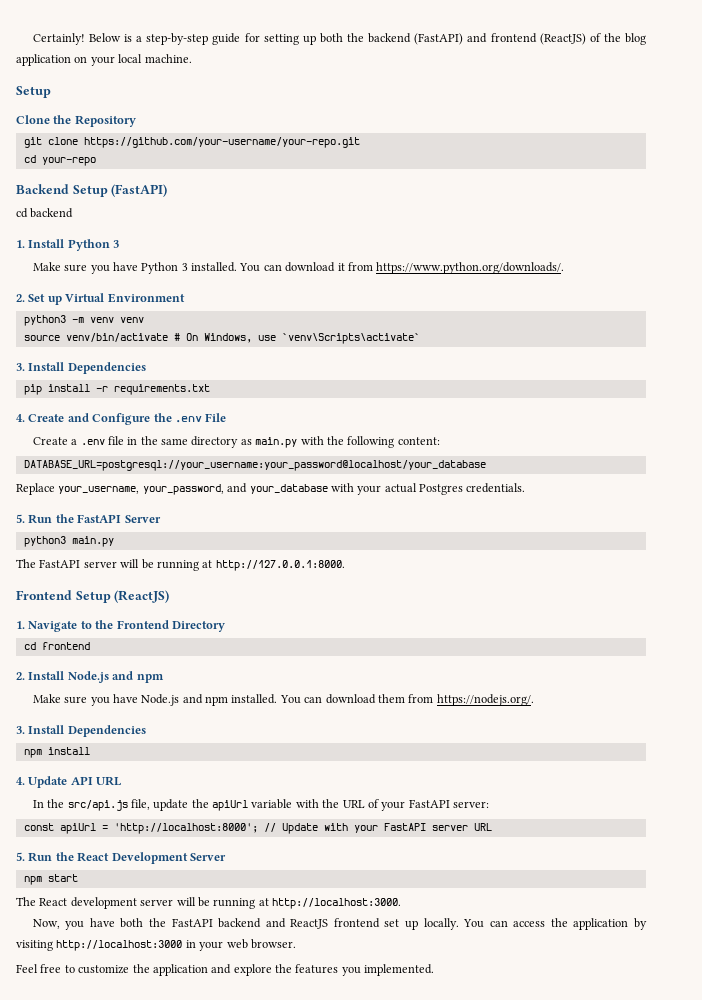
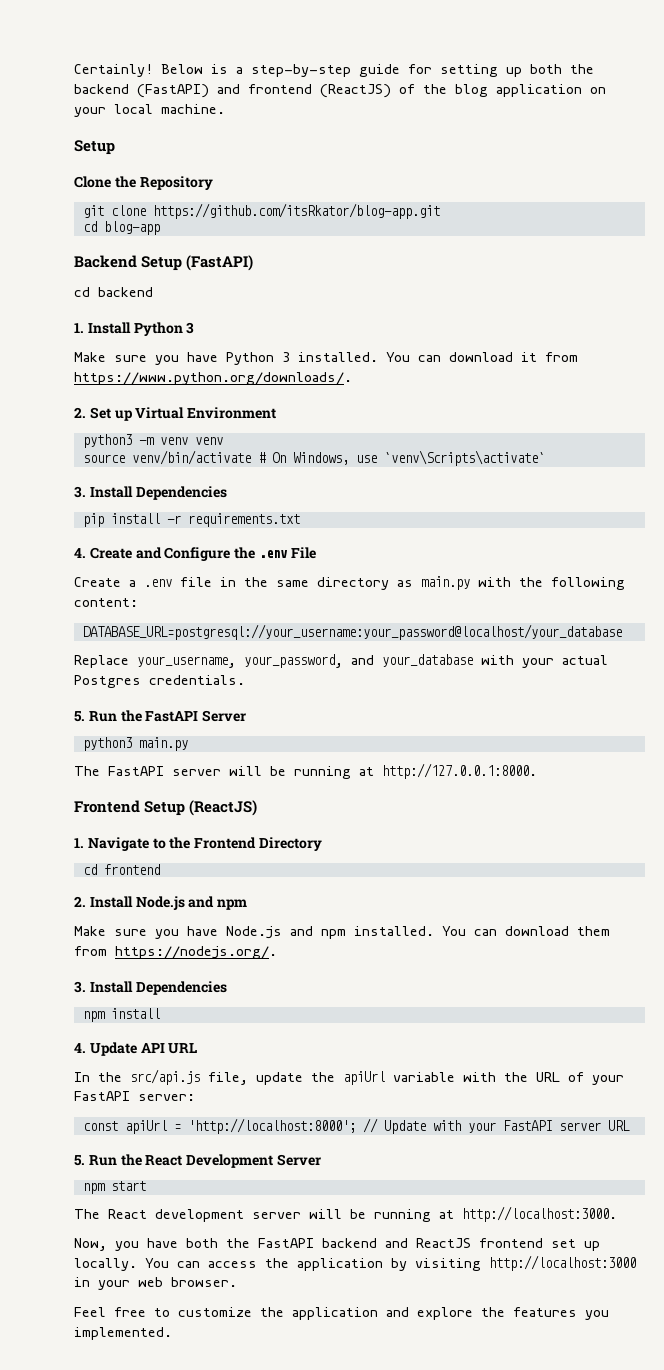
- git clone https://github.com/your-username/your-repo.git
- cd your-repo
+ git clone https://github.com/itsRkator/blog-app.git
+ cd blog-app

